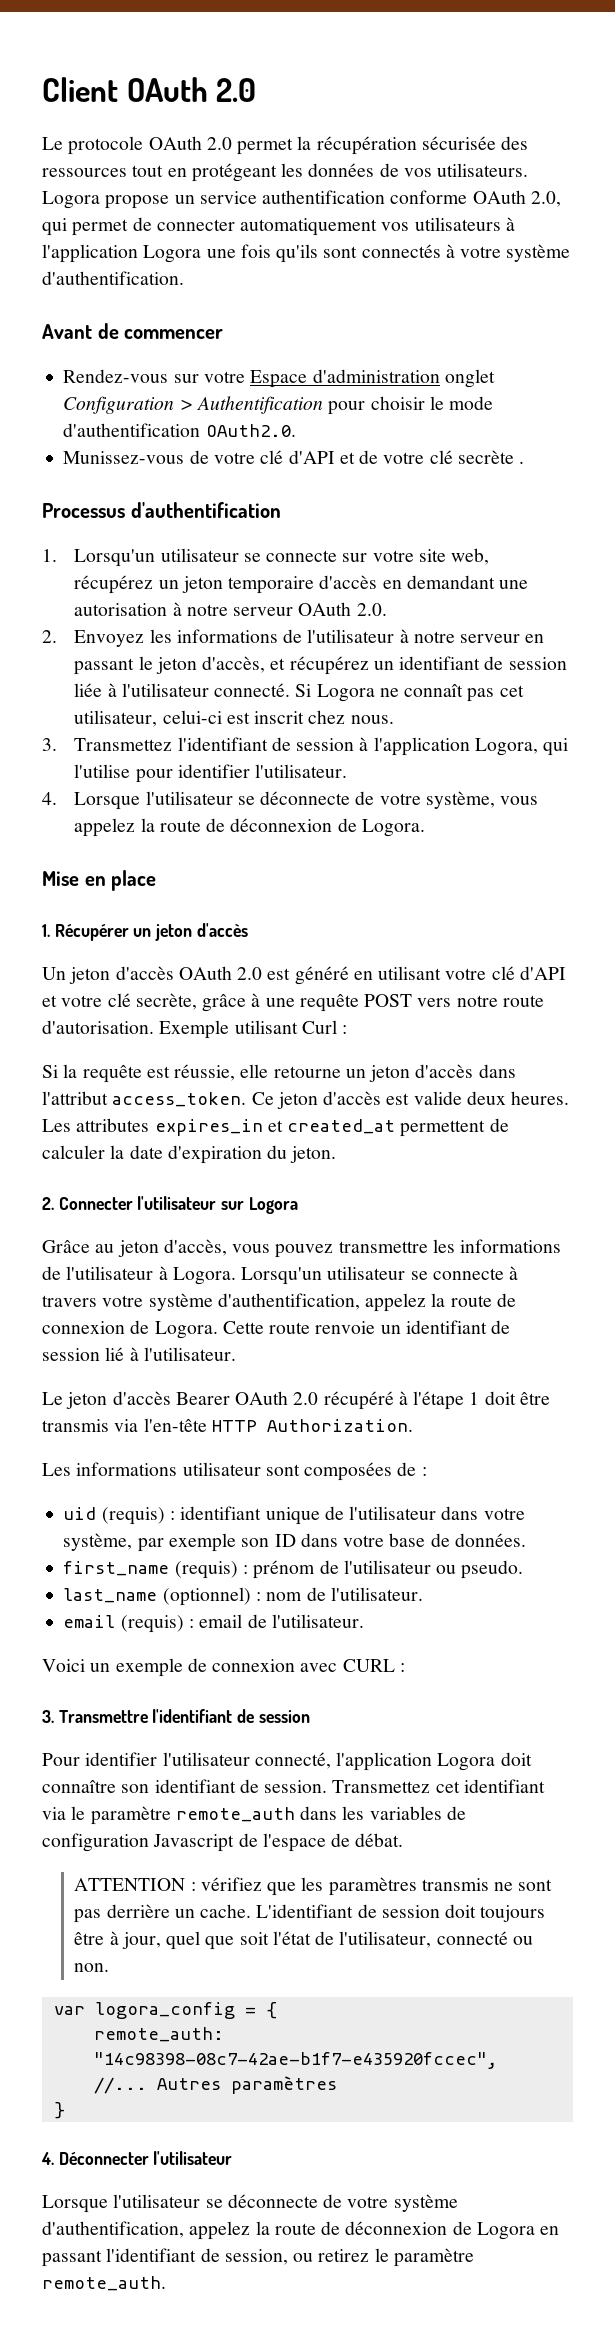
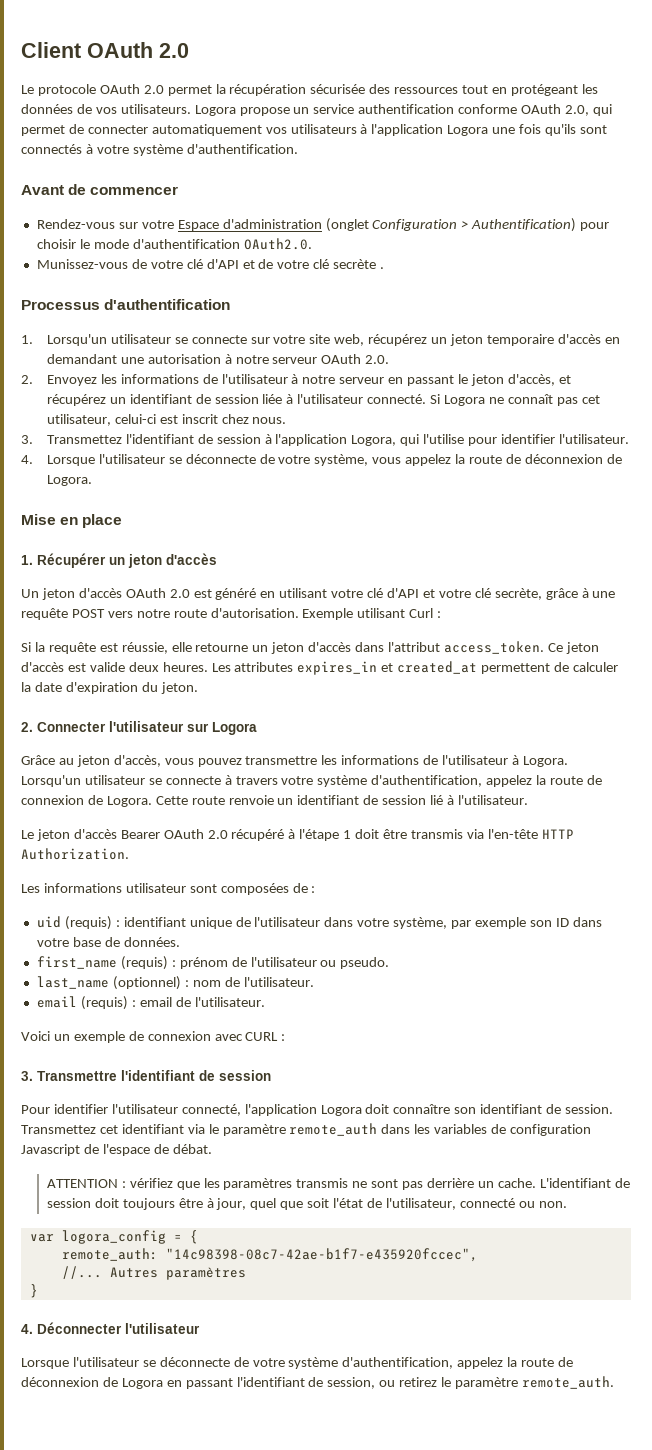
- Rendez-vous sur votre Espace d'administration onglet Configuration > Authentification pour choisir le mode d'authentification OAuth2.0.
+ Rendez-vous sur votre Espace d'administration (onglet Configuration > Authentification) pour choisir le mode d'authentification OAuth2.0.

